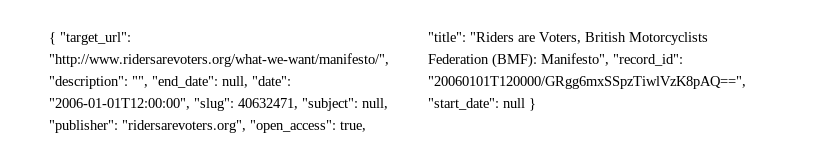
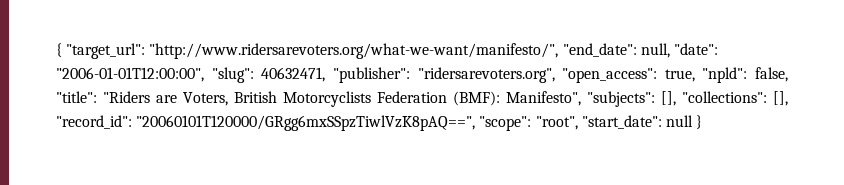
- { "target_url": "http://www.ridersarevoters.org/what-we-want/manifesto/", "description": "", "end_date": null, "date": "2006-01-01T12:00:00", "slug": 40632471, "subject": null, "publisher": "ridersarevoters.org", "open_access": true, "title": "Riders are Voters, British Motorcyclists Federation (BMF): Manifesto", "record_id": "20060101T120000/GRgg6mxSSpzTiwlVzK8pAQ==", "start_date": null }
+ { "target_url": "http://www.ridersarevoters.org/what-we-want/manifesto/", "end_date": null, "date": "2006-01-01T12:00:00", "slug": 40632471, "publisher": "ridersarevoters.org", "open_access": true, "npld": false, "title": "Riders are Voters, British Motorcyclists Federation (BMF): Manifesto", "subjects": [], "collections": [], "record_id": "20060101T120000/GRgg6mxSSpzTiwlVzK8pAQ==", "scope": "root", "start_date": null }

